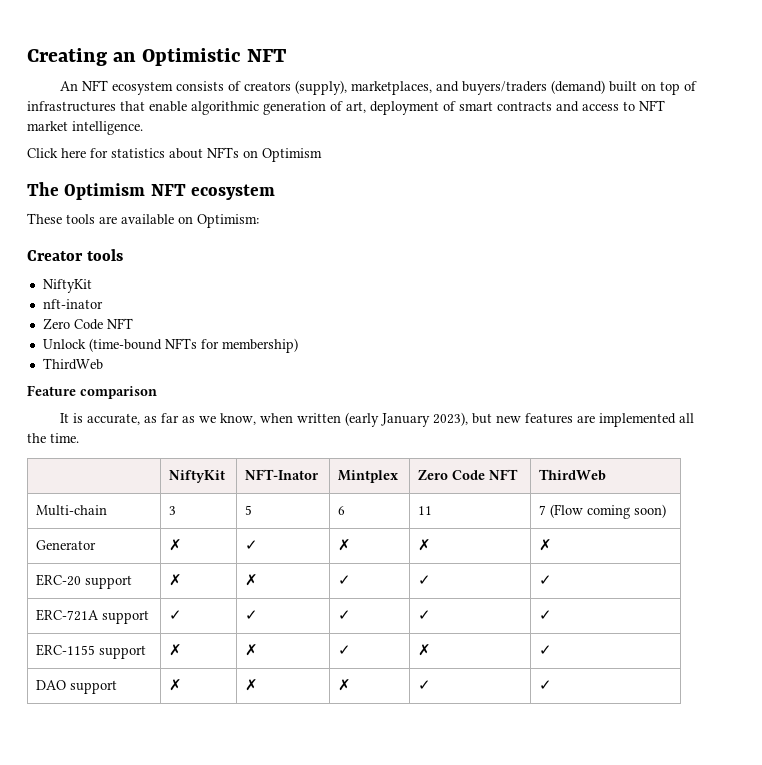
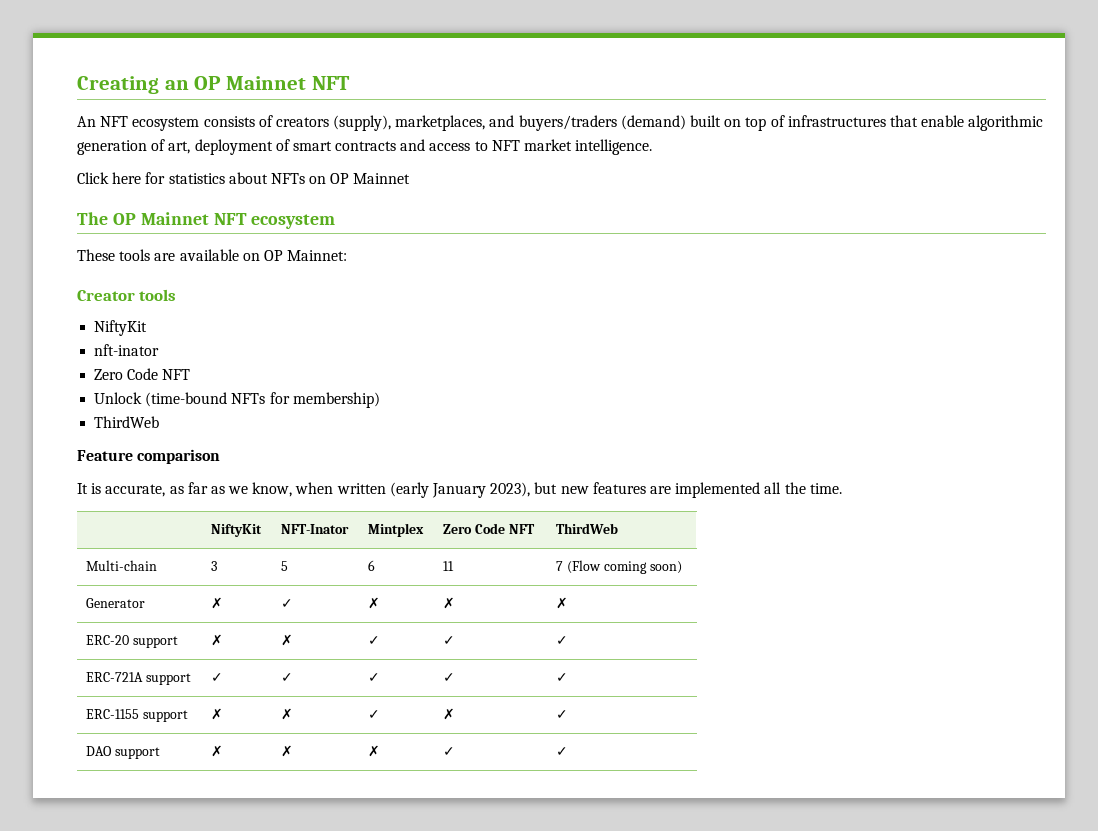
- Creating an Optimistic NFT
+ Creating an OP Mainnet NFT
- Click here for statistics about NFTs on Optimism
+ Click here for statistics about NFTs on OP Mainnet
- The Optimism NFT ecosystem
+ The OP Mainnet NFT ecosystem
- These tools are available on Optimism:
+ These tools are available on OP Mainnet:

